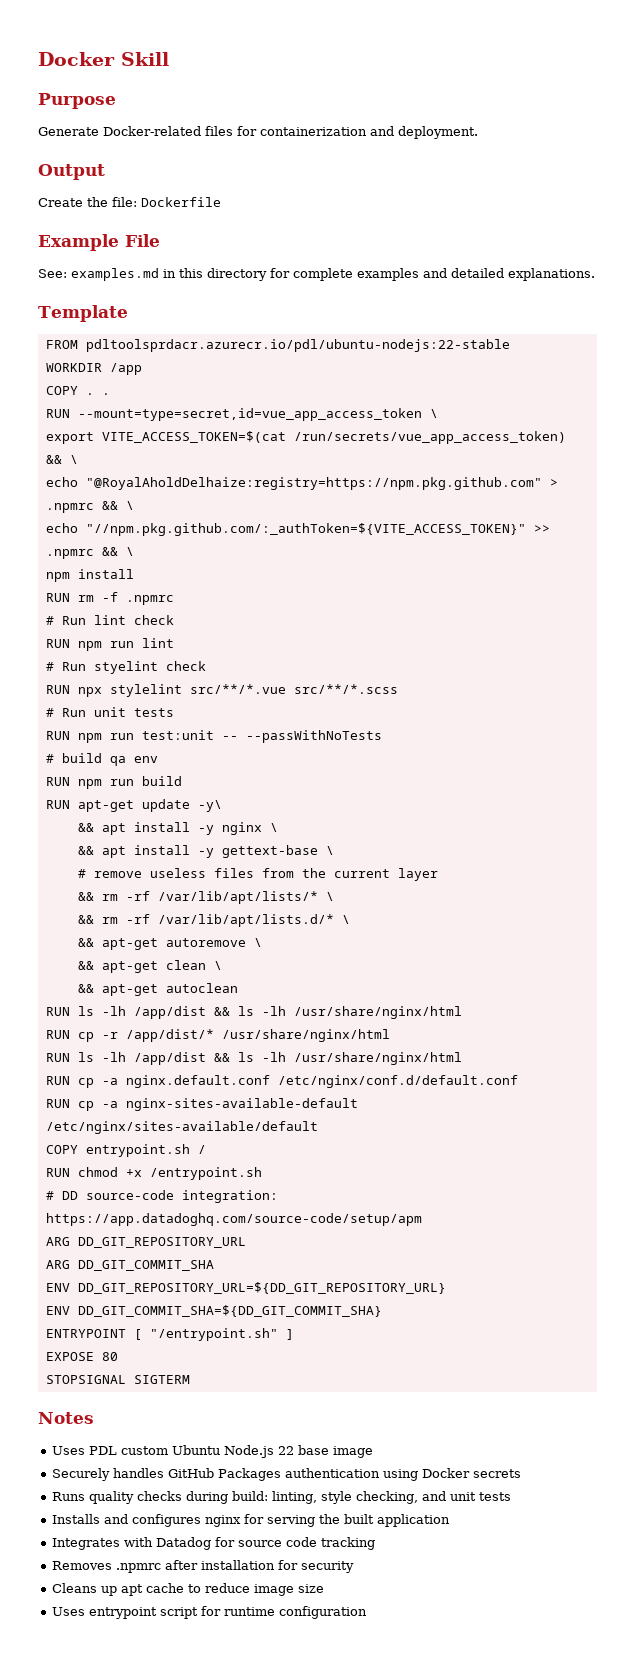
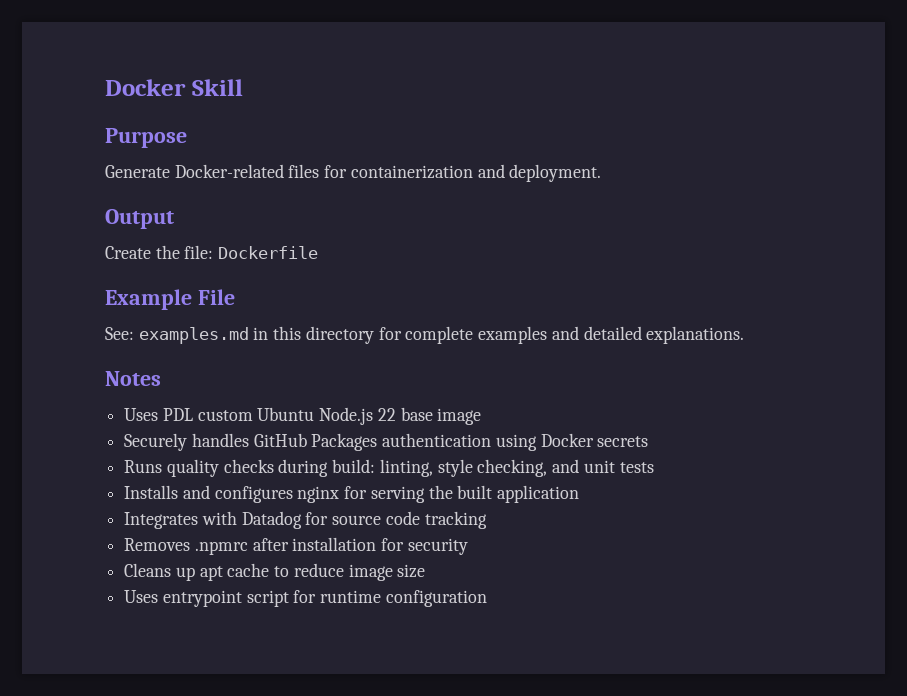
- Template
- FROM pdltoolsprdacr.azurecr.io/pdl/ubuntu-nodejs:22-stable
- WORKDIR /app
- COPY . .
- RUN --mount=type=secret,id=vue_app_access_token \
- export VITE_ACCESS_TOKEN=$(cat /run/secrets/vue_app_access_token) && \
- echo "@RoyalAholdDelhaize:registry=https://npm.pkg.github.com" > .npmrc && \
- echo "//npm.pkg.github.com/:_authToken=${VITE_ACCESS_TOKEN}" >> .npmrc && \
- npm install
- RUN rm -f .npmrc
- # Run lint check
- RUN npm run lint
- # Run styelint check
- RUN npx stylelint src/**/*.vue src/**/*.scss
- # Run unit tests
- RUN npm run test:unit -- --passWithNoTests
- # build qa env
- RUN npm run build
- RUN apt-get update -y\
- && apt install -y nginx \
- && apt install -y gettext-base \
- # remove useless files from the current layer
- && rm -rf /var/lib/apt/lists/* \
- && rm -rf /var/lib/apt/lists.d/* \
- && apt-get autoremove \
- && apt-get clean \
- && apt-get autoclean
- RUN ls -lh /app/dist && ls -lh /usr/share/nginx/html
- RUN cp -r /app/dist/* /usr/share/nginx/html
- RUN ls -lh /app/dist && ls -lh /usr/share/nginx/html
- RUN cp -a nginx.default.conf /etc/nginx/conf.d/default.conf
- RUN cp -a nginx-sites-available-default /etc/nginx/sites-available/default
- COPY entrypoint.sh /
- RUN chmod +x /entrypoint.sh
- # DD source-code integration: https://app.datadoghq.com/source-code/setup/apm
- ARG DD_GIT_REPOSITORY_URL
- ARG DD_GIT_COMMIT_SHA
- ENV DD_GIT_REPOSITORY_URL=${DD_GIT_REPOSITORY_URL}
- ENV DD_GIT_COMMIT_SHA=${DD_GIT_COMMIT_SHA}
- ENTRYPOINT [ "/entrypoint.sh" ]
- EXPOSE 80
- STOPSIGNAL SIGTERM

